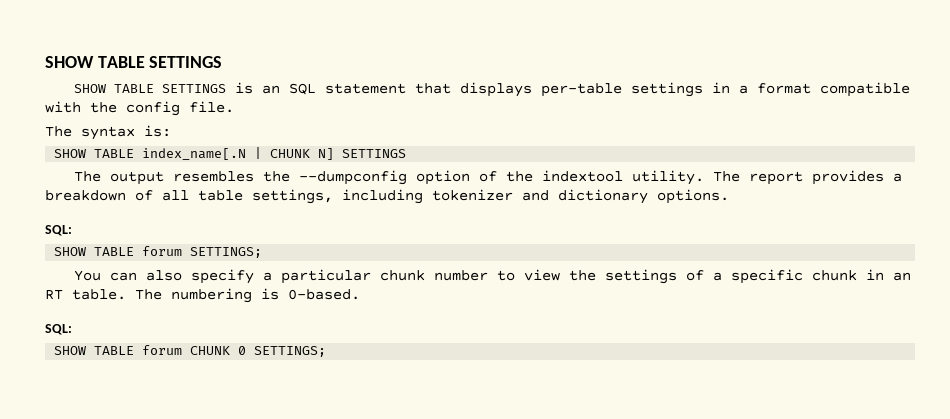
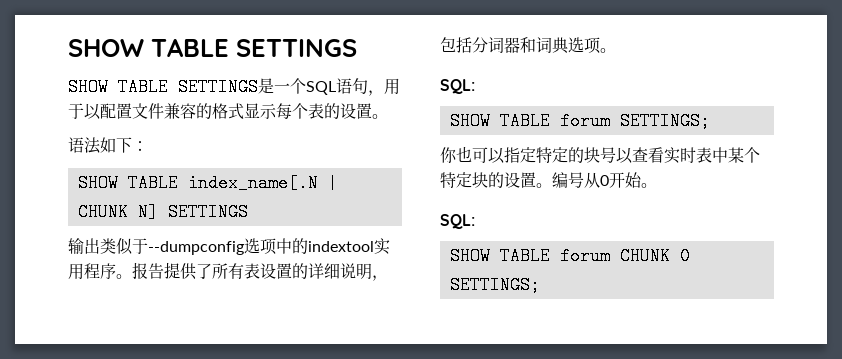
- SHOW TABLE SETTINGS is an SQL statement that displays per-table settings in a format compatible with the config file.
- The syntax is:
+ SHOW TABLE SETTINGS是一个SQL语句，用于以配置文件兼容的格式显示每个表的设置。
+ 语法如下：
- The output resembles the --dumpconfig option of the indextool utility. The report provides a breakdown of all table settings, including tokenizer and dictionary options.
+ 输出类似于--dumpconfig选项中的indextool实用程序。报告提供了所有表设置的详细说明，包括分词器和词典选项。
- You can also specify a particular chunk number to view the settings of a specific chunk in an RT table. The numbering is 0-based.
+ 你也可以指定特定的块号以查看实时表中某个特定块的设置。编号从0开始。

